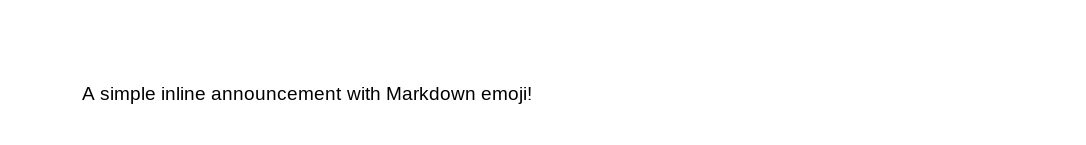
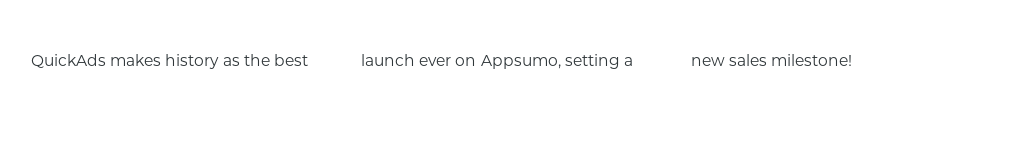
- A simple inline announcement with Markdown emoji!
+ QuickAds makes history as the best launch ever on Appsumo, setting a new sales milestone!

